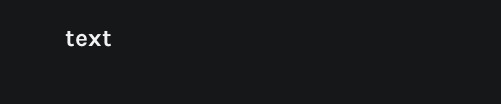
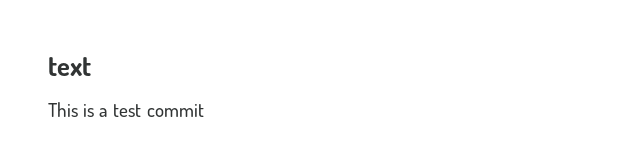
+ This is a test commit

